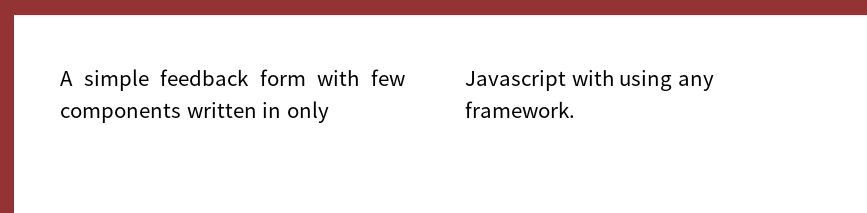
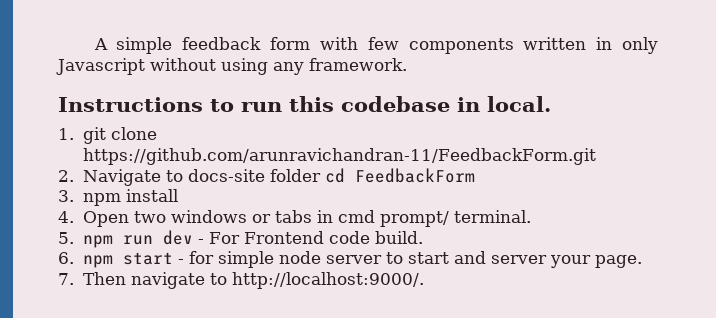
- A simple feedback form with few components written in only Javascript with using any framework.
+ A simple feedback form with few components written in only Javascript without using any framework.
+ Instructions to run this codebase in local.
+ 1. git clone https://github.com/arunravichandran-11/FeedbackForm.git
+ 2. Navigate to docs-site folder cd FeedbackForm
+ 3. npm install
+ 4. Open two windows or tabs in cmd prompt/ terminal.
+ 5. npm run dev - For Frontend code build.
+ 6. npm start - for simple node server to start and server your page.
+ 7. Then navigate to http://localhost:9000/.

